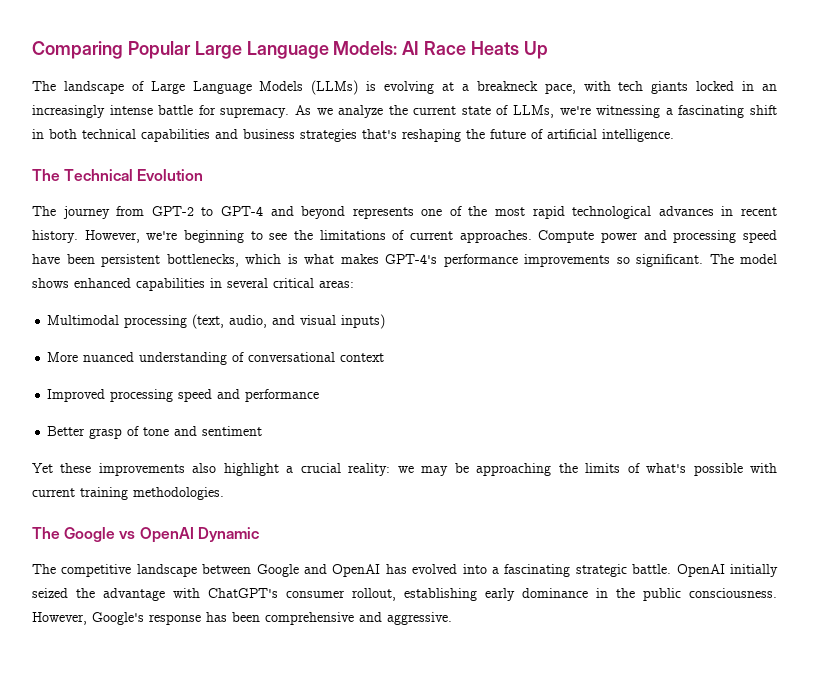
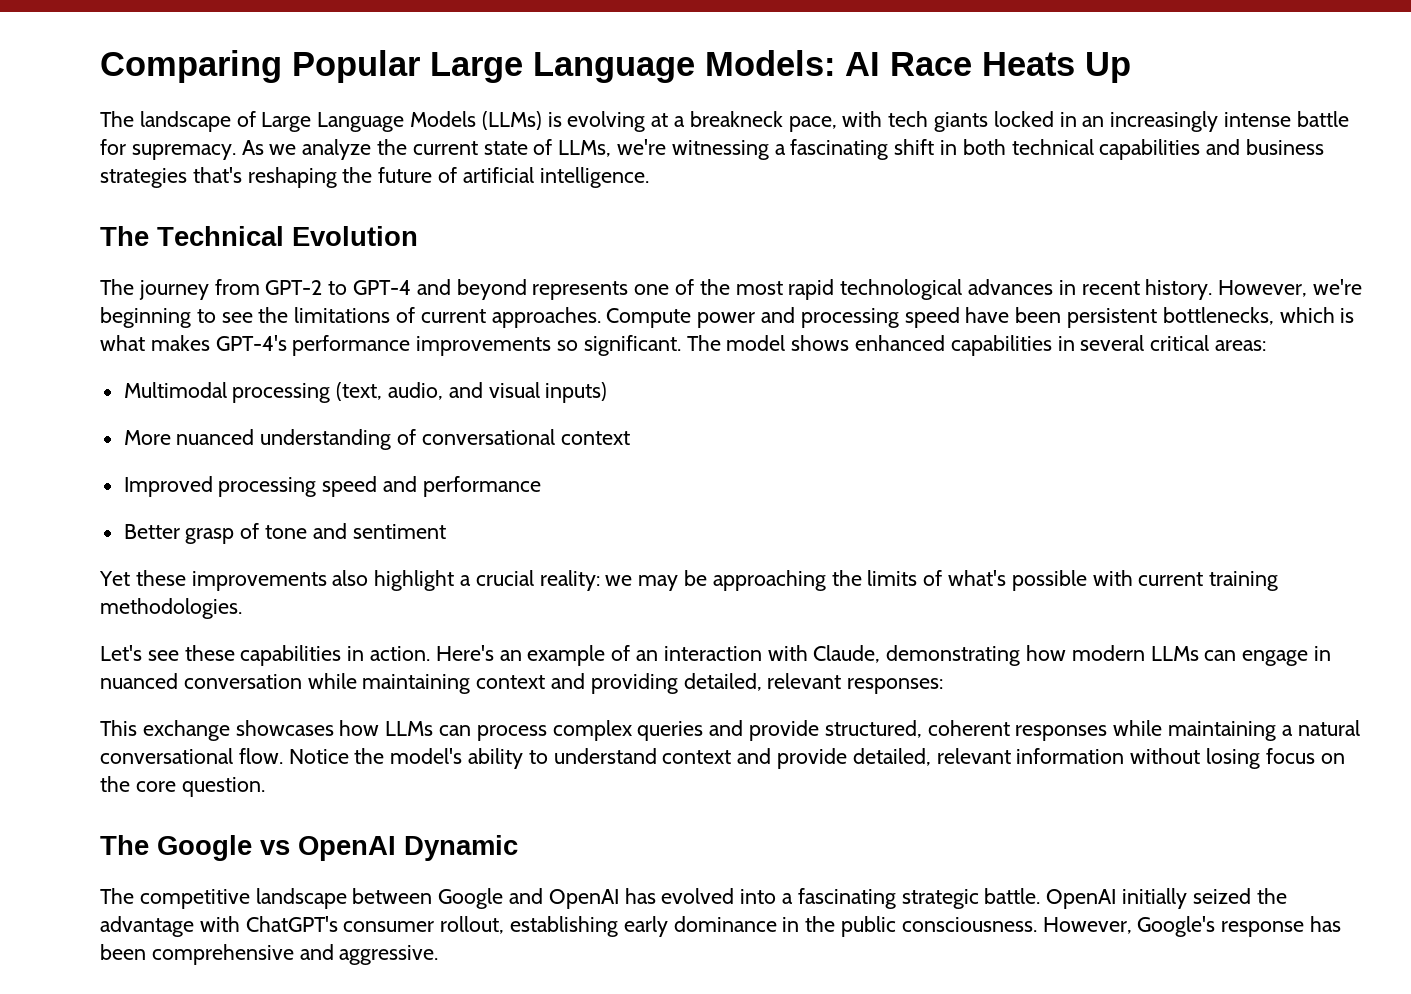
+ Let's see these capabilities in action. Here's an example of an interaction with Claude, demonstrating how modern LLMs can engage in nuanced conversation while maintaining context and providing detailed, relevant responses:
+ This exchange showcases how LLMs can process complex queries and provide structured, coherent responses while maintaining a natural conversational flow. Notice the model's ability to understand context and provide detailed, relevant information without losing focus on the core question.

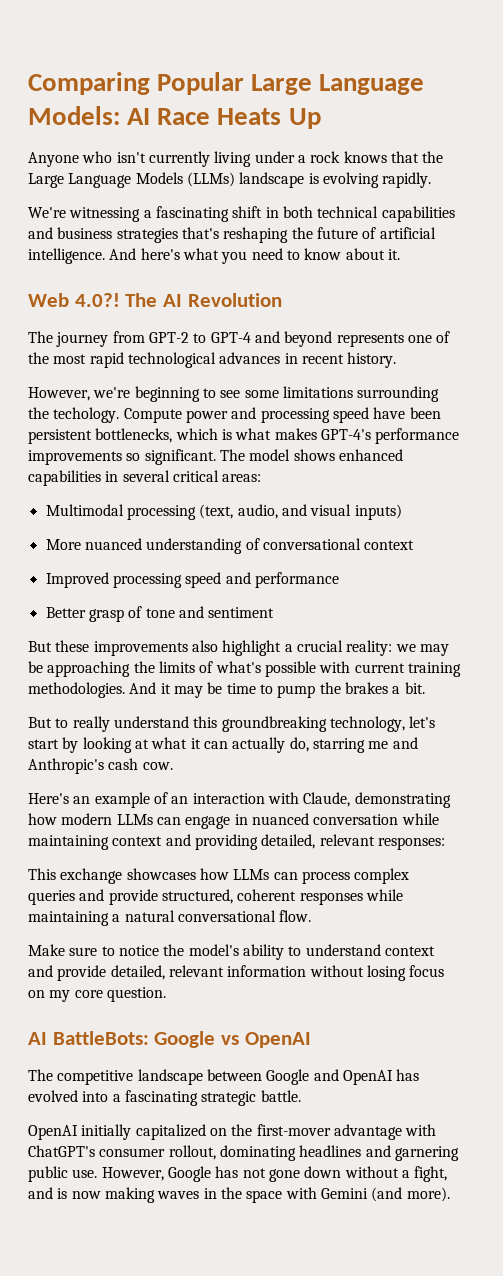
- The landscape of Large Language Models (LLMs) is evolving at a breakneck pace, with tech giants locked in an increasingly intense battle for supremacy. As we analyze the current state of LLMs, we're witnessing a fascinating shift in both technical capabilities and business strategies that's reshaping the future of artificial intelligence.
- The Technical Evolution
+ Anyone who isn't currently living under a rock knows that the Large Language Models (LLMs) landscape is evolving rapidly.
+ We're witnessing a fascinating shift in both technical capabilities and business strategies that's reshaping the future of artificial intelligence. And here's what you need to know about it.
+ Web 4.0?! The AI Revolution
- The journey from GPT-2 to GPT-4 and beyond represents one of the most rapid technological advances in recent history. However, we're beginning to see the limitations of current approaches.
+ The journey from GPT-2 to GPT-4 and beyond represents one of the most rapid technological advances in recent history.
+ However, we're beginning to see some limitations surrounding the techology.
- Yet these improvements also highlight a crucial reality: we may be approaching the limits of what's possible with current training methodologies.
- Let's see these capabilities in action. Here's an example of an interaction with Claude, demonstrating how modern LLMs can engage in nuanced conversation while maintaining context and providing detailed, relevant responses:
+ But these improvements also highlight a crucial reality: we may be approaching the limits of what's possible with current training methodologies. And it may be time to pump the brakes a bit.
+ But to really understand this groundbreaking technology, let's start by looking at what it can actually do, starring me and Anthropic's cash cow.
+ Here's an example of an interaction with Claude, demonstrating how modern LLMs can engage in nuanced conversation while maintaining context and providing detailed, relevant responses:
- This exchange showcases how LLMs can process complex queries and provide structured, coherent responses while maintaining a natural conversational flow. Notice the model's ability to understand context and provide detailed, relevant information without losing focus on the core question.
+ This exchange showcases how LLMs can process complex queries and provide structured, coherent responses while maintaining a natural conversational flow.
+ Make sure to notice the model's ability to understand context and provide detailed, relevant information without losing focus on my core question.
- The Google vs OpenAI Dynamic
+ AI BattleBots: Google vs OpenAI
- The competitive landscape between Google and OpenAI has evolved into a fascinating strategic battle. OpenAI initially seized the advantage with ChatGPT's consumer rollout, establishing early dominance in the public consciousness. However, Google's response has been comprehensive and aggressive.
+ The competitive landscape between Google and OpenAI has evolved into a fascinating strategic battle.
+ OpenAI initially capitalized on the first-mover advantage with ChatGPT's consumer rollout, dominating headlines and garnering public use. However, Google has not gone down without a fight, and is now making waves in the space with Gemini (and more).

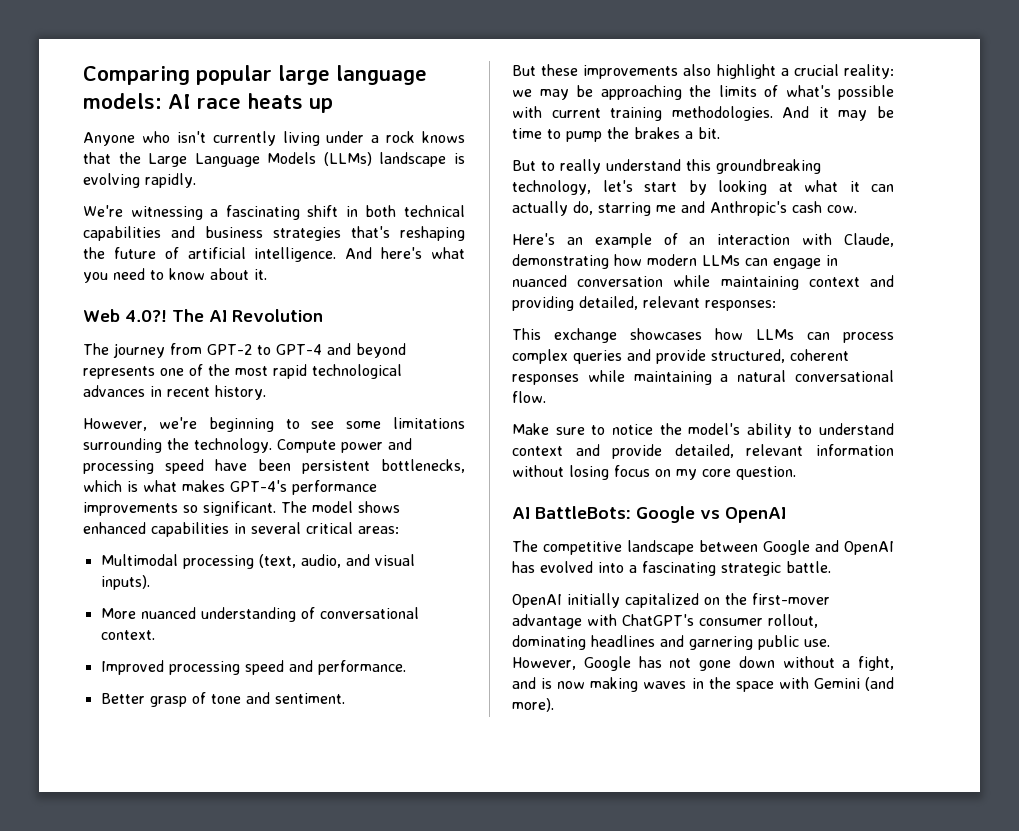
- Comparing Popular Large Language Models: AI Race Heats Up
+ Comparing popular large language models: AI race heats up
- However, we're beginning to see some limitations surrounding the techology.
+ However, we're beginning to see some limitations surrounding the technology.
- Multimodal processing (text, audio, and visual inputs)
+ Multimodal processing (text, audio, and visual inputs).
- More nuanced understanding of conversational context
+ More nuanced understanding of conversational context.
- Improved processing speed and performance
+ Improved processing speed and performance.
- Better grasp of tone and sentiment
+ Better grasp of tone and sentiment.

